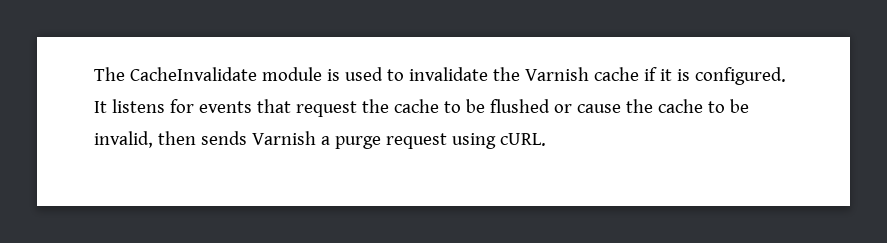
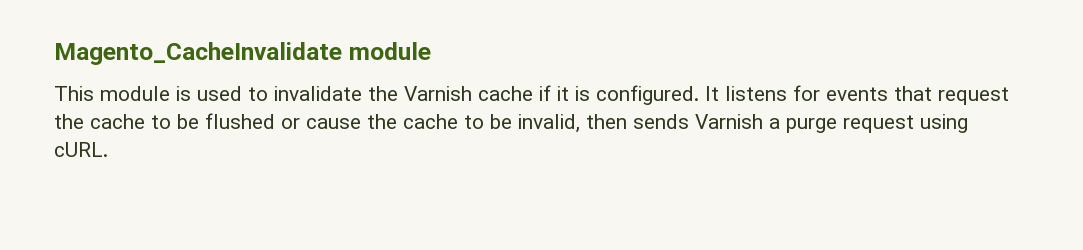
- The CacheInvalidate module is used to invalidate the Varnish cache if it is configured.
+ Magento_CacheInvalidate module
+ This module is used to invalidate the Varnish cache if it is configured.

